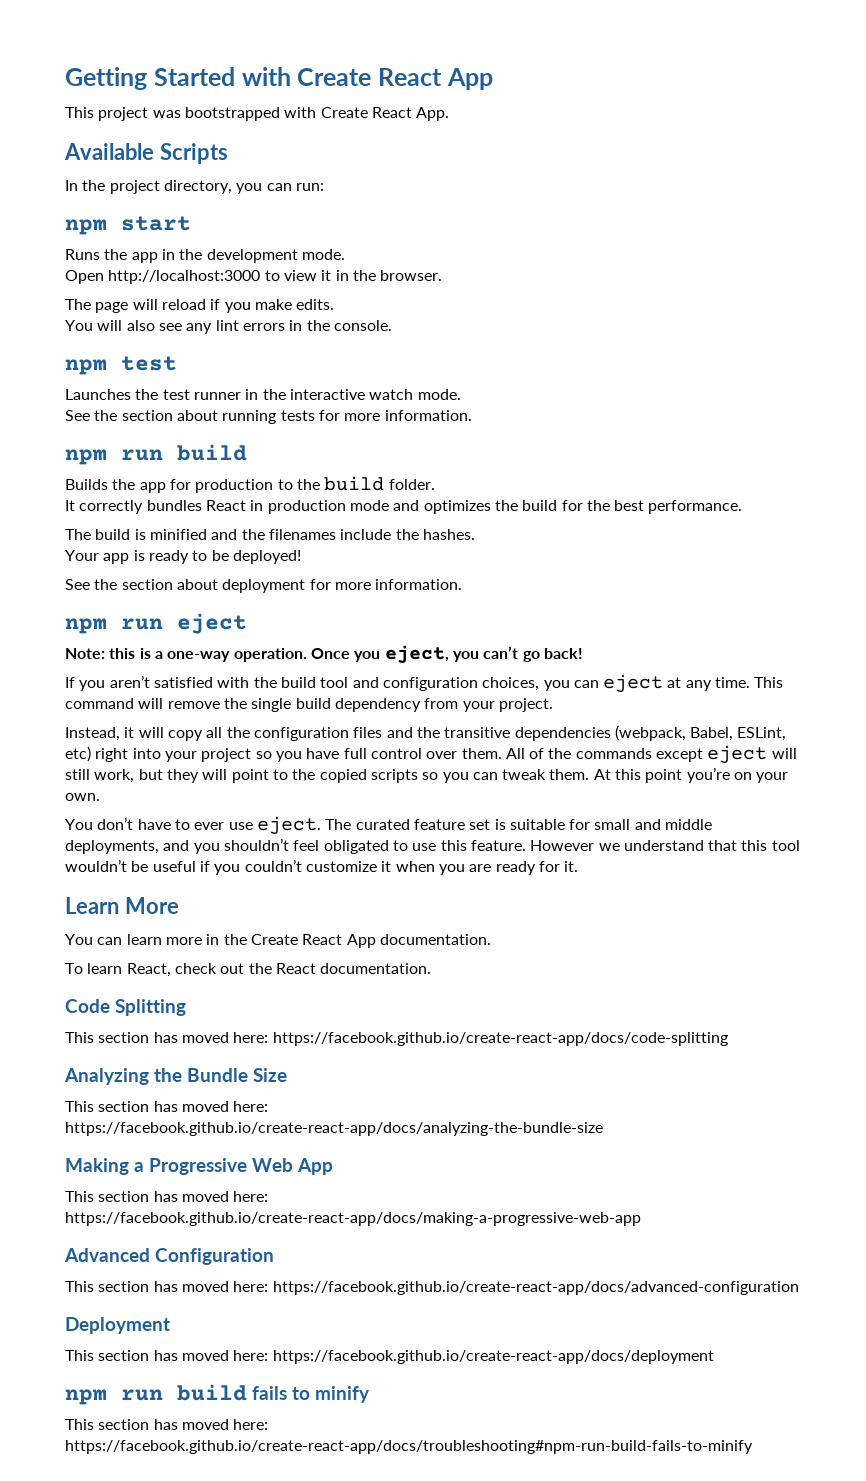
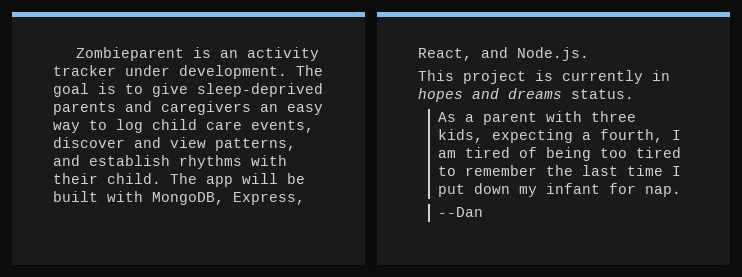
- Getting Started with Create React App
- This project was bootstrapped with Create React App.
- Available Scripts
- In the project directory, you can run:
- npm start
- Runs the app in the development mode.
- Open http://localhost:3000 to view it in the browser.
- The page will reload if you make edits.
- You will also see any lint errors in the console.
- npm test
- Launches the test runner in the interactive watch mode.
- See the section about running tests for more information.
- npm run build
- Builds the app for production to the build folder.
- It correctly bundles React in production mode and optimizes the build for the best performance.
- The build is minified and the filenames include the hashes.
- Your app is ready to be deployed!
- See the section about deployment for more information.
- npm run eject
- Note: this is a one-way operation. Once you eject, you can’t go back!
- If you aren’t satisfied with the build tool and configuration choices, you can eject at any time. This command will remove the single build dependency from your project.
- Instead, it will copy all the configuration files and the transitive dependencies (webpack, Babel, ESLint, etc) right into your project so you have full control over them. All of the commands except eject will still work, but they will point to the copied scripts so you can tweak them. At this point you’re on your own.
- You don’t have to ever use eject. The curated feature set is suitable for small and middle deployments, and you shouldn’t feel obligated to use this feature. However we understand that this tool wouldn’t be useful if you couldn’t customize it when you are ready for it.
- Learn More
- You can learn more in the Create React App documentation.
- To learn React, check out the React documentation.
- Code Splitting
- This section has moved here: https://facebook.github.io/create-react-app/docs/code-splitting
- Analyzing the Bundle Size
- This section has moved here: https://facebook.github.io/create-react-app/docs/analyzing-the-bundle-size
- Making a Progressive Web App
- This section has moved here: https://facebook.github.io/create-react-app/docs/making-a-progressive-web-app
- Advanced Configuration
- This section has moved here: https://facebook.github.io/create-react-app/docs/advanced-configuration
- Deployment
- This section has moved here: https://facebook.github.io/create-react-app/docs/deployment
- npm run build fails to minify
- This section has moved here: https://facebook.github.io/create-react-app/docs/troubleshooting#npm-run-build-fails-to-minify
+ Zombieparent is an activity tracker under development. The goal is to give sleep-deprived parents and caregivers an easy way to log child care events, discover and view patterns, and establish rhythms with their child. The app will be built with MongoDB, Express, React, and Node.js.
+ This project is currently in hopes and dreams status.
+ As a parent with three kids, expecting a fourth, I am tired of being too tired to remember the last time I put down my infant for nap.
+ --Dan

